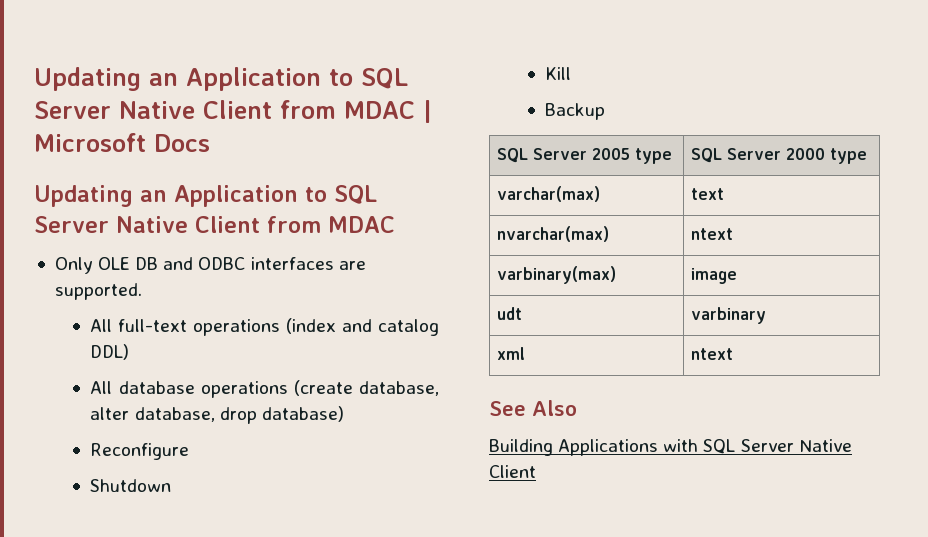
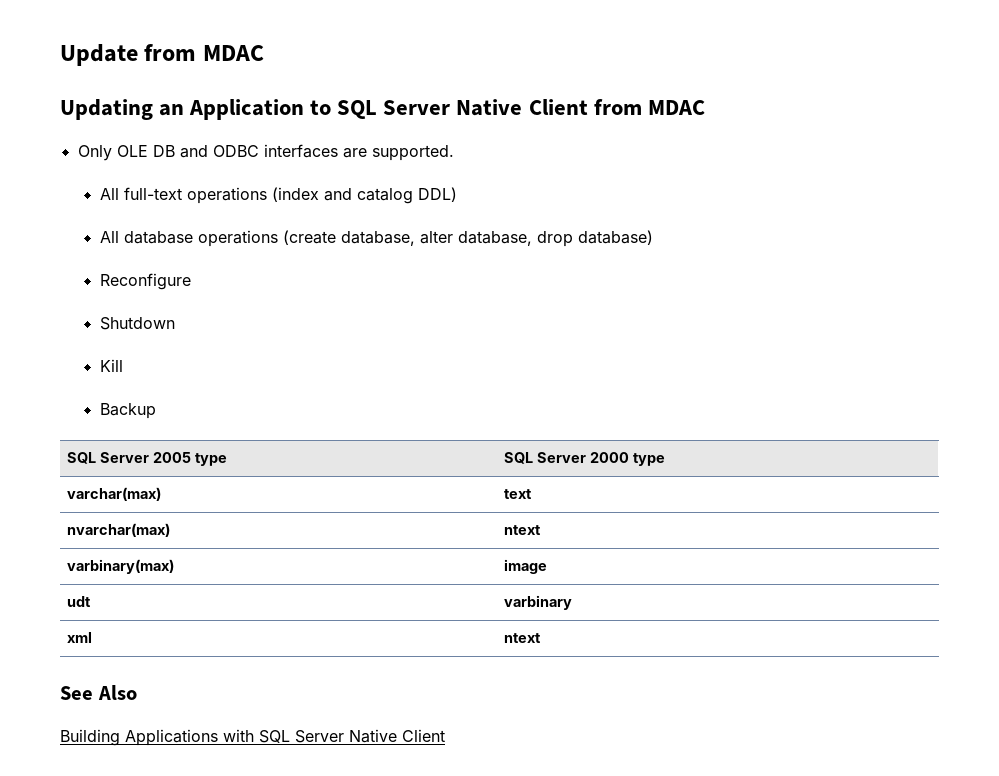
- Updating an Application to SQL Server Native Client from MDAC | Microsoft Docs
+ Update from MDAC

